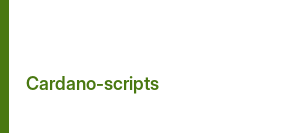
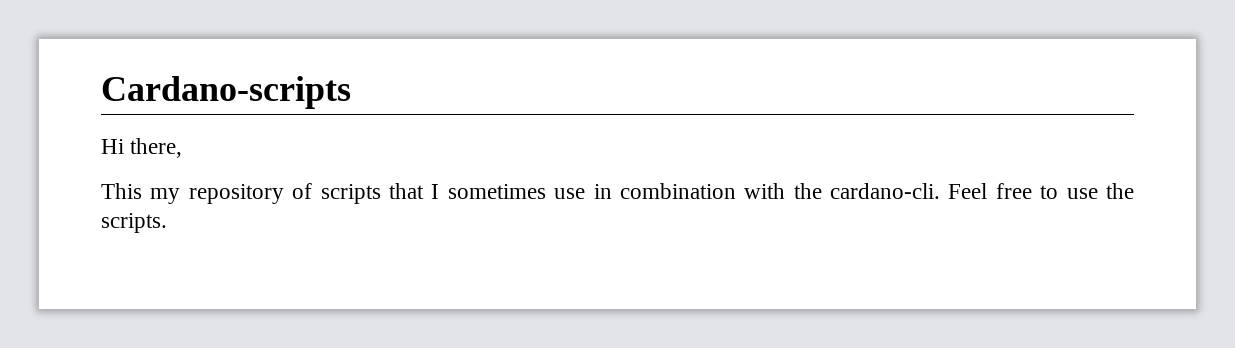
+ Hi there,
+ This my repository of scripts that I sometimes use in combination with the cardano-cli. Feel free to use the scripts.

